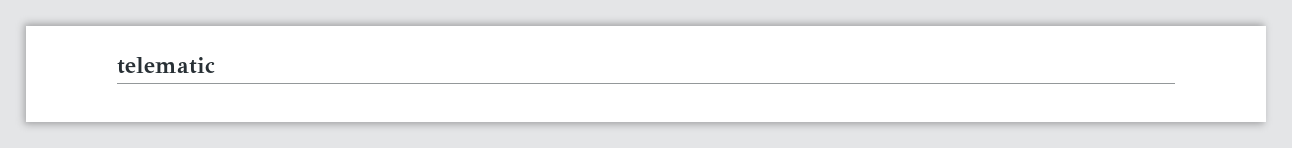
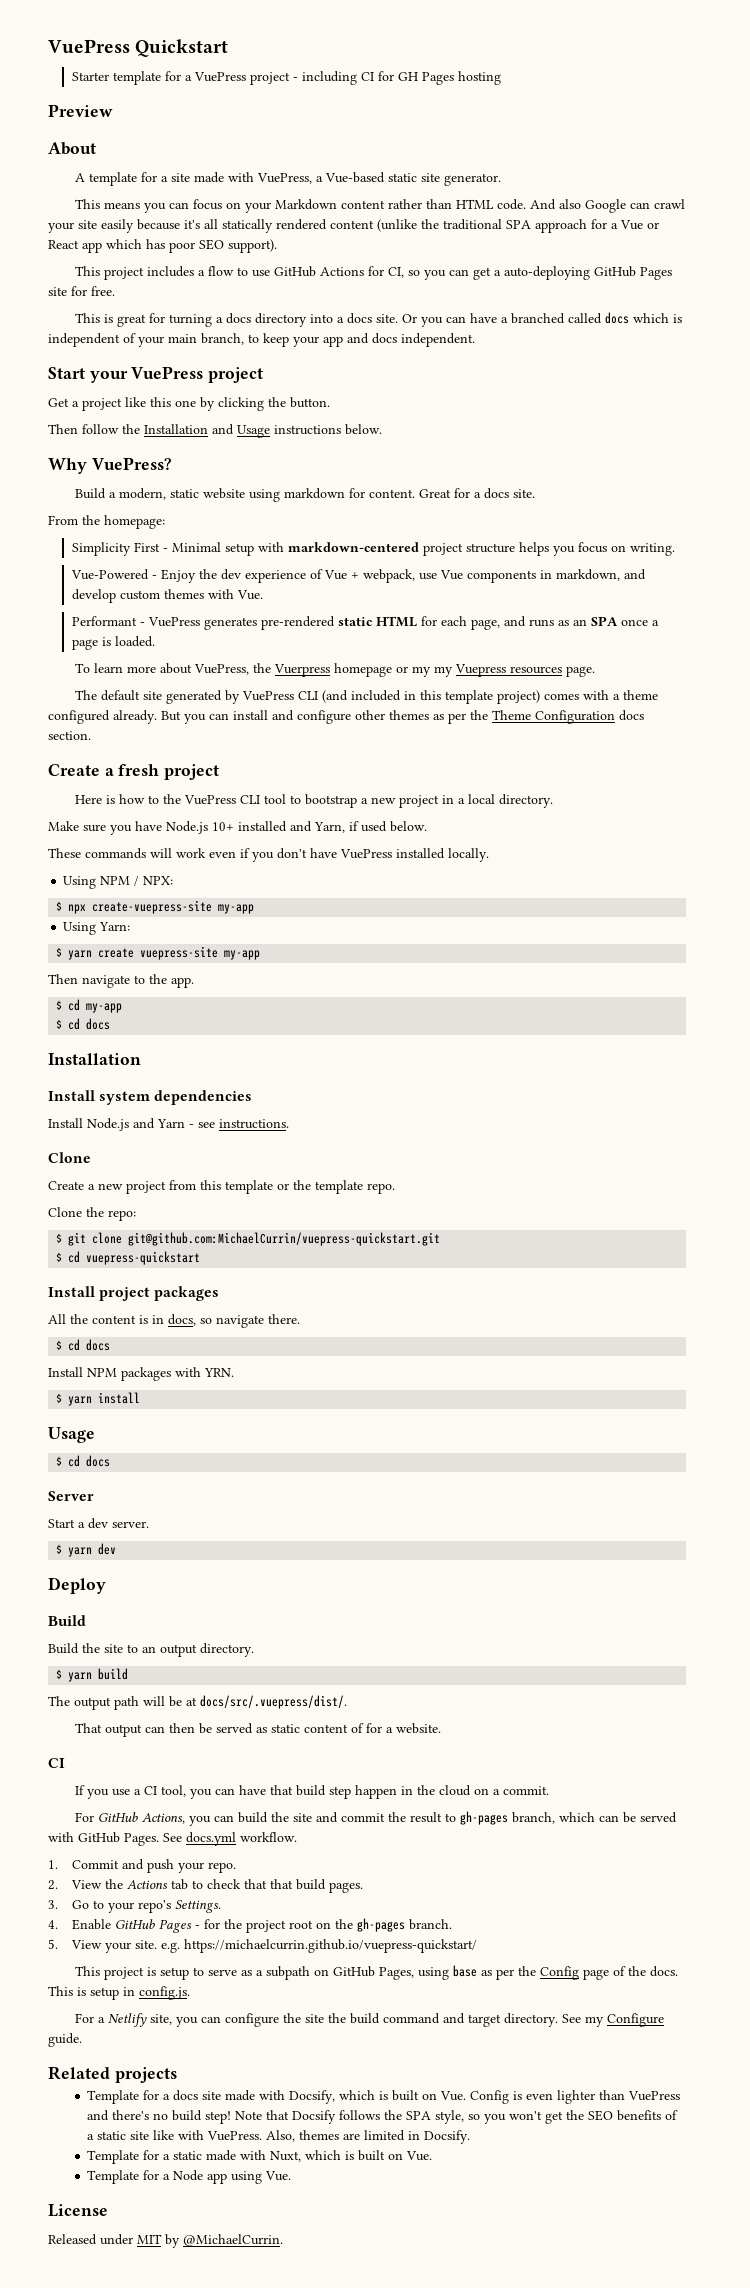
- telematic
+ VuePress Quickstart
+ Starter template for a VuePress project - including CI for GH Pages hosting
+ Preview
+ About
+ A template for a site made with VuePress, a Vue-based static site generator.
+ This means you can focus on your Markdown content rather than HTML code. And also Google can crawl your site easily because it's all statically rendered content (unlike the traditional SPA approach for a Vue or React app which has poor SEO support).
+ This project includes a flow to use GitHub Actions for CI, so you can get a auto-deploying GitHub Pages site for free.
+ This is great for turning a docs directory into a docs site. Or you can have a branched called docs which is independent of your main branch, to keep your app and docs independent.
+ Start your VuePress project
+ Get a project like this one by clicking the button.
+ Then follow the Installation and Usage instructions below.
+ Why VuePress?
+ Build a modern, static website using markdown for content. Great for a docs site.
+ From the homepage:
+ Simplicity First - Minimal setup with markdown-centered project structure helps you focus on writing.
+ Vue-Powered - Enjoy the dev experience of Vue + webpack, use Vue components in markdown, and develop custom themes with Vue.
+ Performant - VuePress generates pre-rendered static HTML for each page, and runs as an SPA once a page is loaded.
+ To learn more about VuePress, the Vuerpress homepage or my my Vuepress resources page.
+ The default site generated by VuePress CLI (and included in this template project) comes with a theme configured already. But you can install and configure other themes as per the Theme Configuration docs section.
+ Create a fresh project
+ Here is how to the VuePress CLI tool to bootstrap a new project in a local directory.
+ Make sure you have Node.js 10+ installed and Yarn, if used below.
+ These commands will work even if you don't have VuePress installed locally.
+ Using NPM / NPX:
+ $ npx create-vuepress-site my-app
+ Using Yarn:
+ $ yarn create vuepress-site my-app
+ Then navigate to the app.
+ $ cd my-app
+ $ cd docs
+ Installation
+ Install system dependencies
+ Install Node.js and Yarn - see instructions.
+ Clone
+ Create a new project from this template or the template repo.
+ Clone the repo:
+ $ git clone git@github.com:MichaelCurrin/vuepress-quickstart.git
+ $ cd vuepress-quickstart
+ Install project packages
+ All the content is in docs, so navigate there.
+ $ cd docs
+ Install NPM packages with YRN.
+ $ yarn install
+ Usage
+ $ cd docs
+ Server
+ Start a dev server.
+ $ yarn dev
+ Deploy
+ Build
+ Build the site to an output directory.
+ $ yarn build
+ The output path will be at docs/src/.vuepress/dist/.
+ That output can then be served as static content of for a website.
+ CI
+ If you use a CI tool, you can have that build step happen in the cloud on a commit.
+ For GitHub Actions, you can build the site and commit the result to gh-pages branch, which can be served with GitHub Pages. See docs.yml workflow.
+ 1. Commit and push your repo.
+ 2. View the Actions tab to check that that build pages.
+ 3. Go to your repo's Settings.
+ 4. Enable GitHub Pages - for the project root on the gh-pages branch.
+ 5. View your site. e.g. https://michaelcurrin.github.io/vuepress-quickstart/
+ This project is setup to serve as a subpath on GitHub Pages, using base as per the Config page of the docs. This is setup in config.js.
+ For a Netlify site, you can configure the site the build command and target directory. See my Configure guide.
+ Related projects
+ Template for a docs site made with Docsify, which is built on Vue. Config is even lighter than VuePress and there's no build step! Note that Docsify follows the SPA style, so you won't get the SEO benefits of a static site like with VuePress. Also, themes are limited in Docsify.
+ Template for a static made with Nuxt, which is built on Vue.
+ Template for a Node app using Vue.
+ License
+ Released under MIT by @MichaelCurrin.

